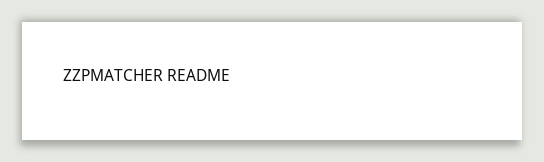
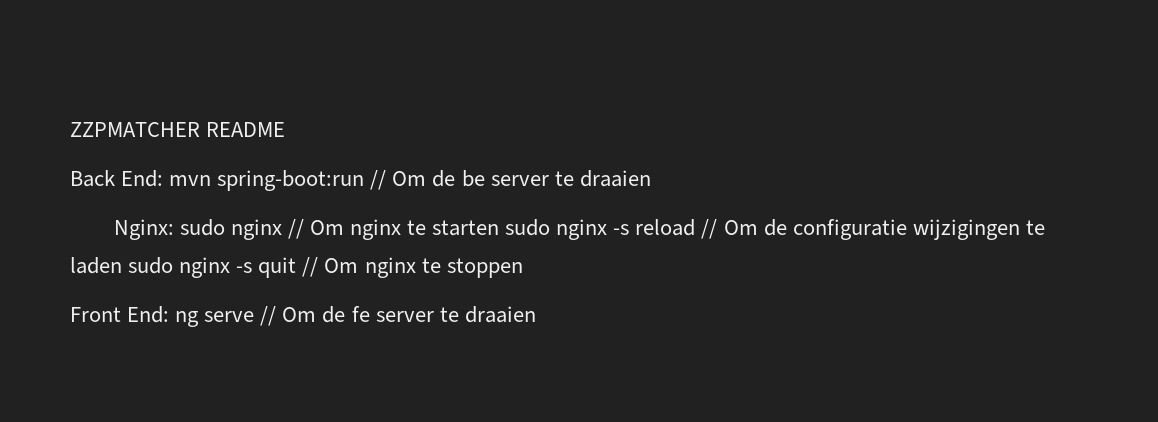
+ Back End: mvn spring-boot:run // Om de be server te draaien
+ Nginx: sudo nginx // Om nginx te starten sudo nginx -s reload // Om de configuratie wijzigingen te laden sudo nginx -s quit // Om nginx te stoppen
+ Front End: ng serve // Om de fe server te draaien

